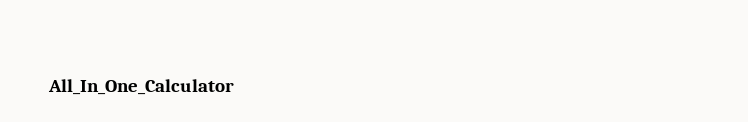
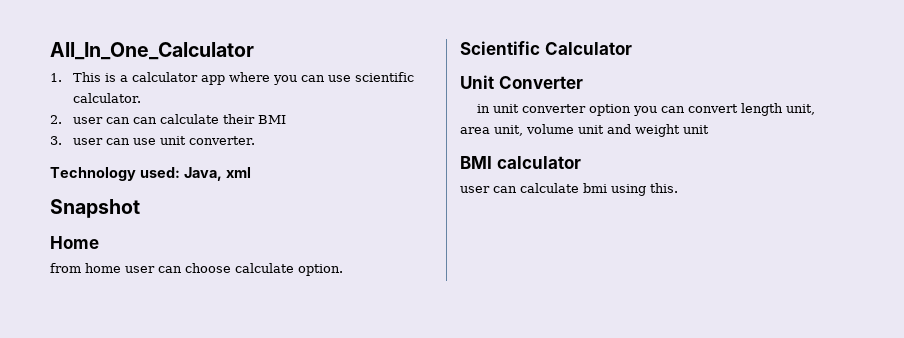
+ 1. This is a calculator app where you can use scientific calculator.
+ 2. user can can calculate their BMI
+ 3. user can use unit converter.
+ Technology used: Java, xml
+ Snapshot
+ Home
+ from home user can choose calculate option.
+ Scientific Calculator
+ Unit Converter
+ in unit converter option you can convert length unit, area unit, volume unit and weight unit
+ BMI calculator
+ user can calculate bmi using this.

